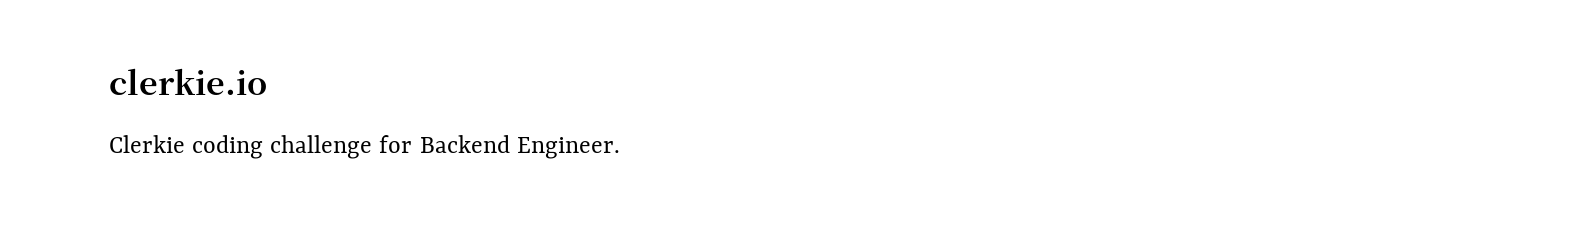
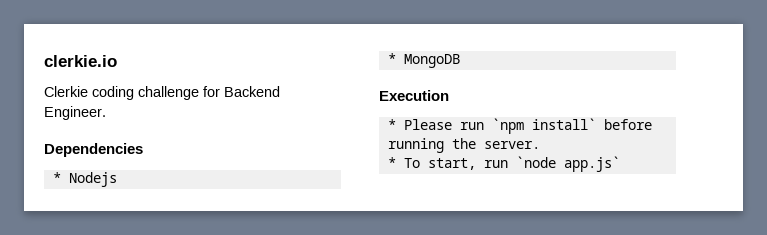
+ Dependencies
+ * Nodejs
+ * MongoDB
+ Execution
+ * Please run `npm install` before running the server.
+ * To start, run `node app.js`

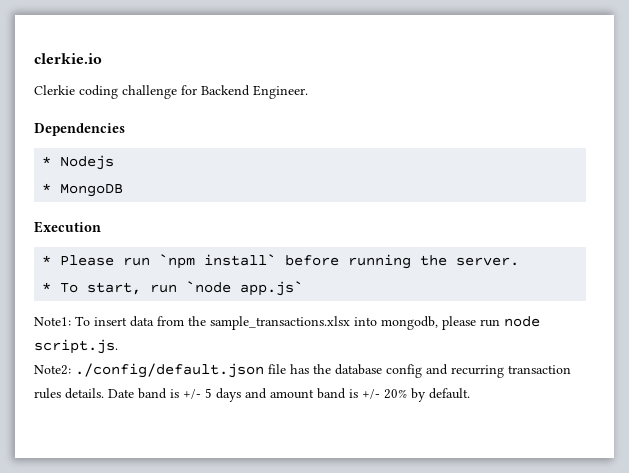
+ Note1: To insert data from the sample_transactions.xlsx into mongodb, please run node script.js.
+ Note2: ./config/default.json file has the database config and recurring transaction rules details. Date band is +/- 5 days and amount band is +/- 20% by default.

